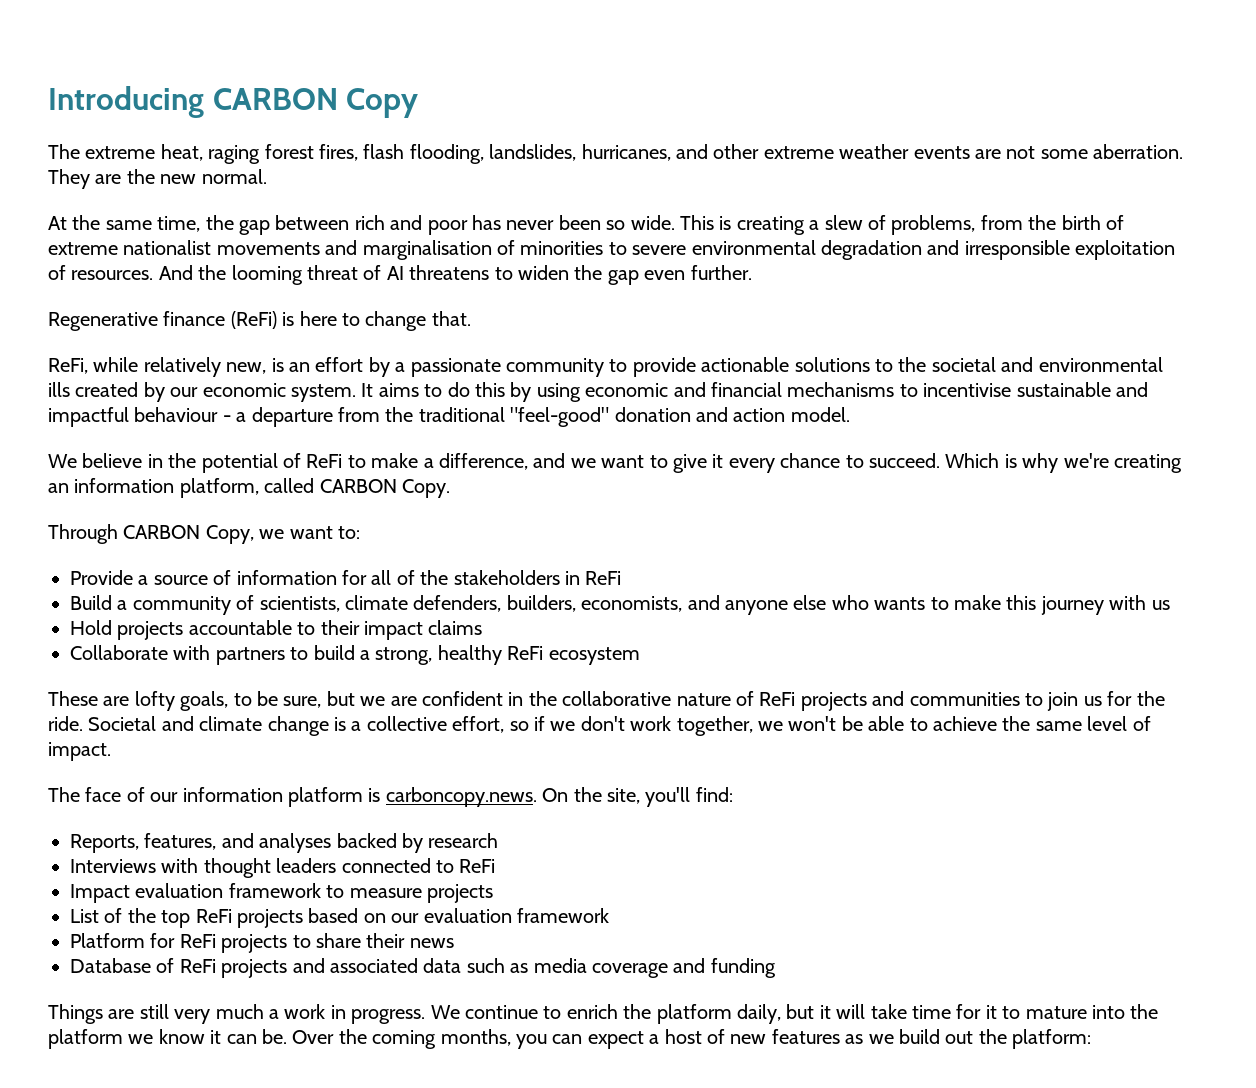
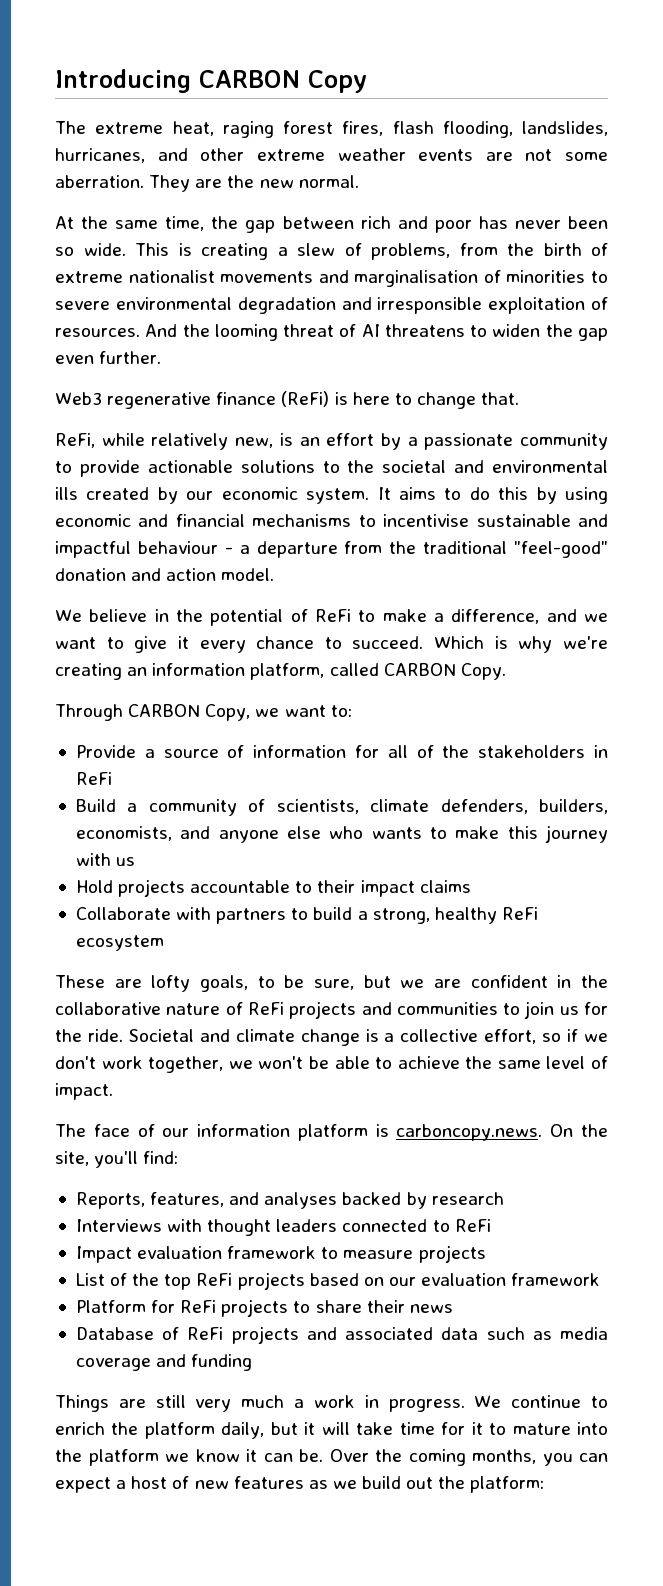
- Regenerative finance (ReFi) is here to change that.
+ Web3 regenerative finance (ReFi) is here to change that.

